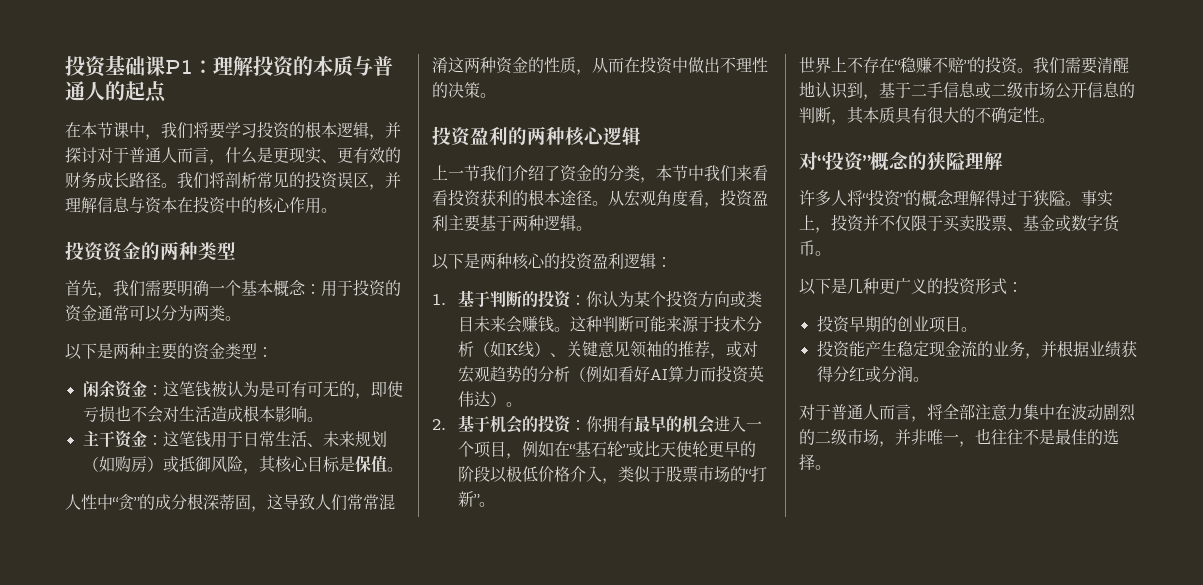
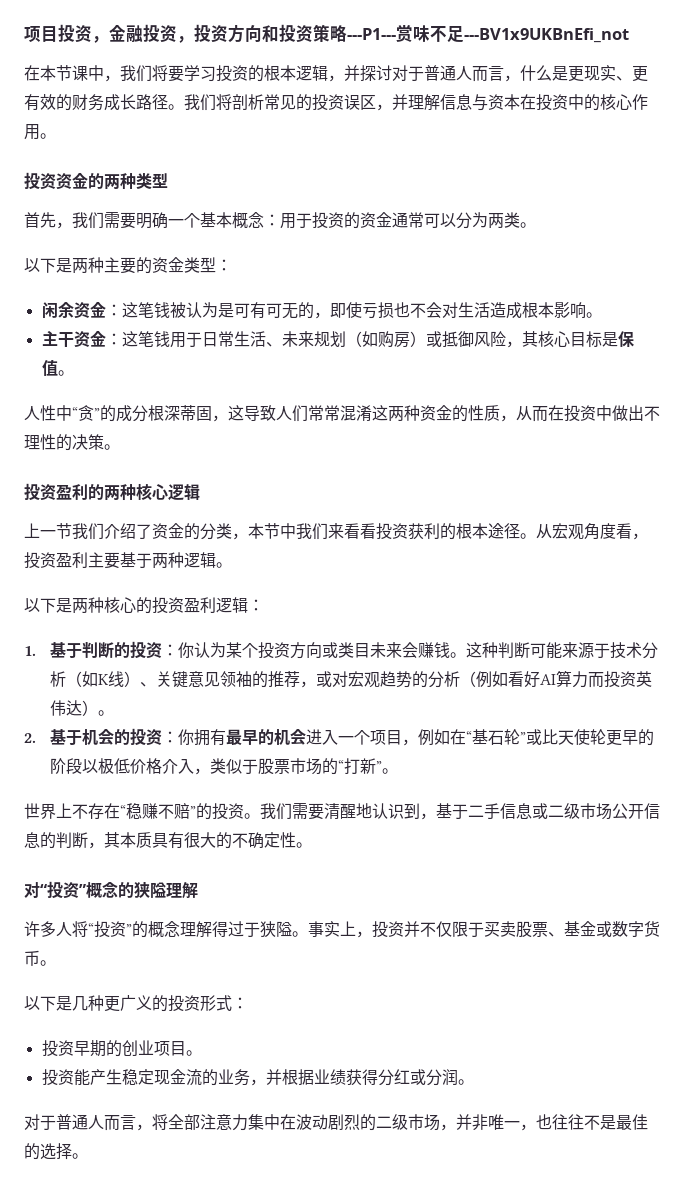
- 投资基础课P1：理解投资的本质与普通人的起点
+ 项目投资，金融投资，投资方向和投资策略---P1---赏味不足---BV1x9UKBnEfi_not

